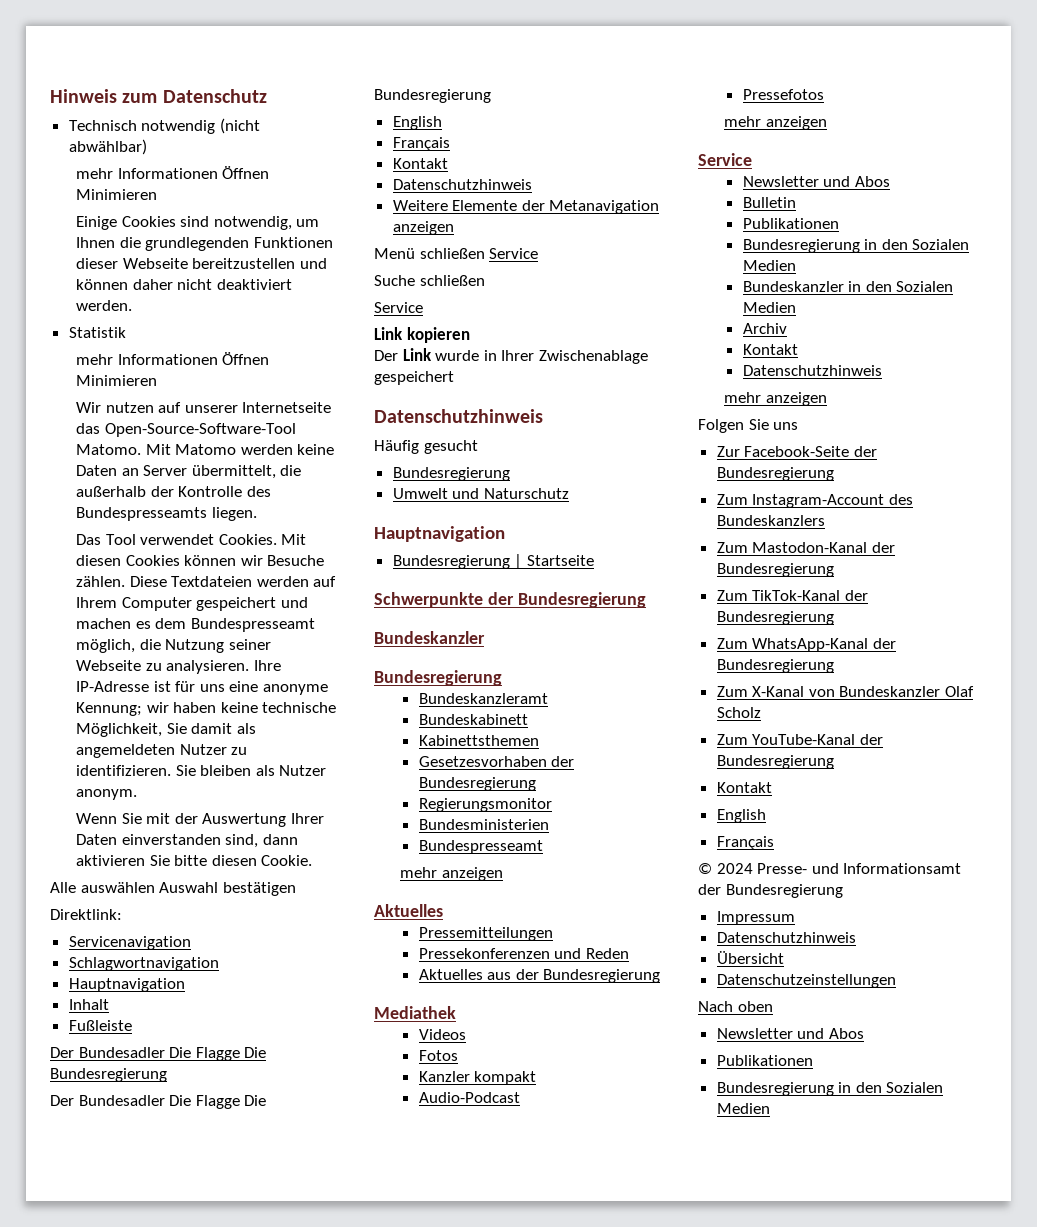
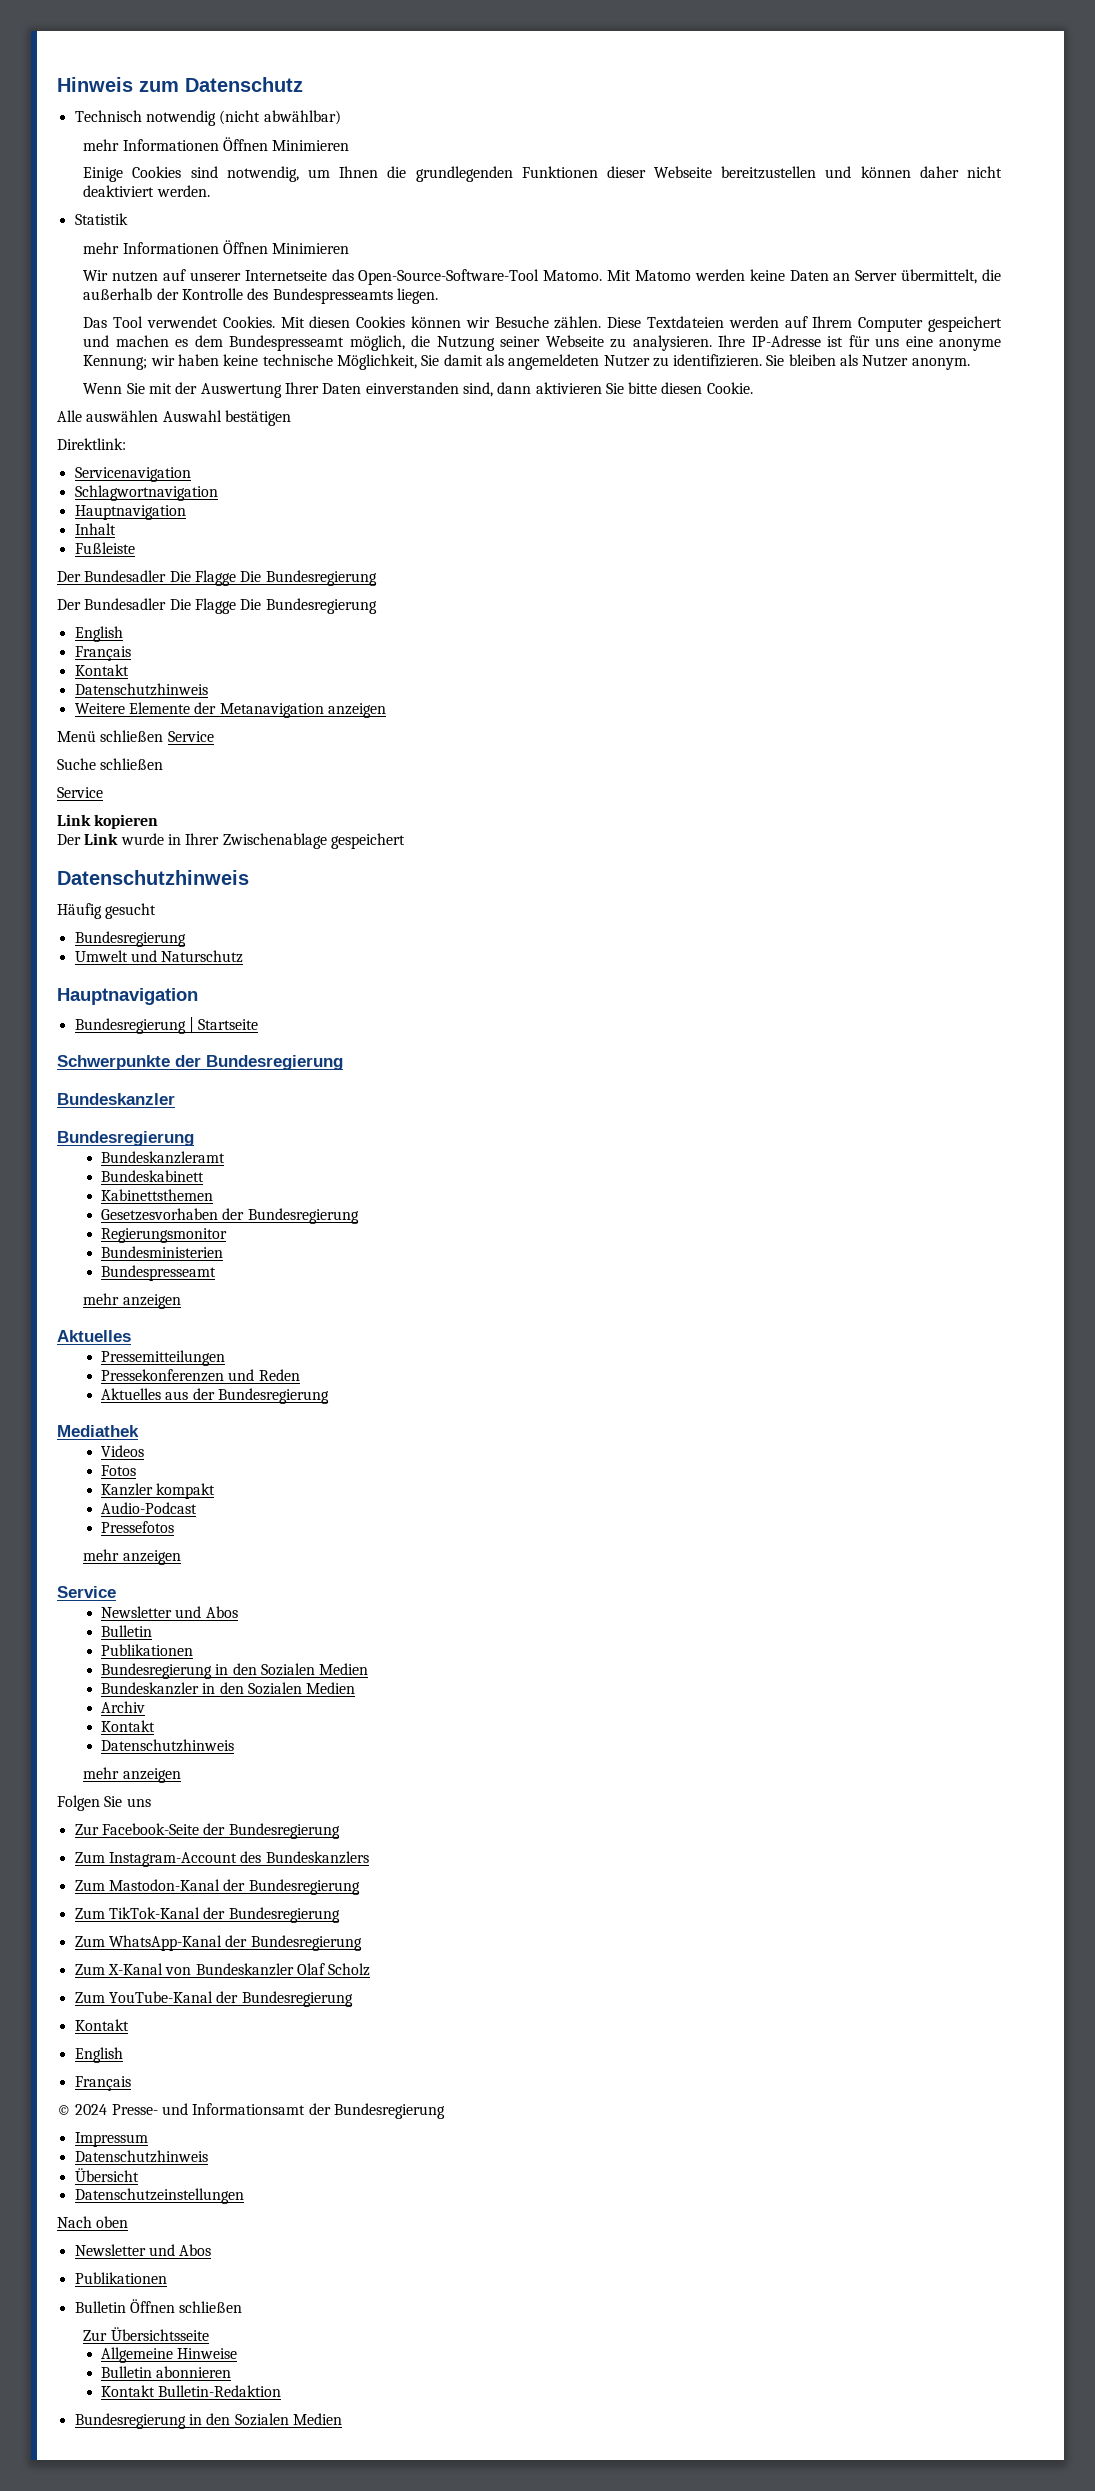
+ Bulletin Öffnen schließen
+ Zur Übersichtsseite
+ Allgemeine Hinweise
+ Bulletin abonnieren
+ Kontakt Bulletin-Redaktion

